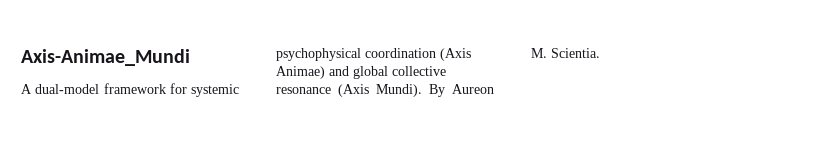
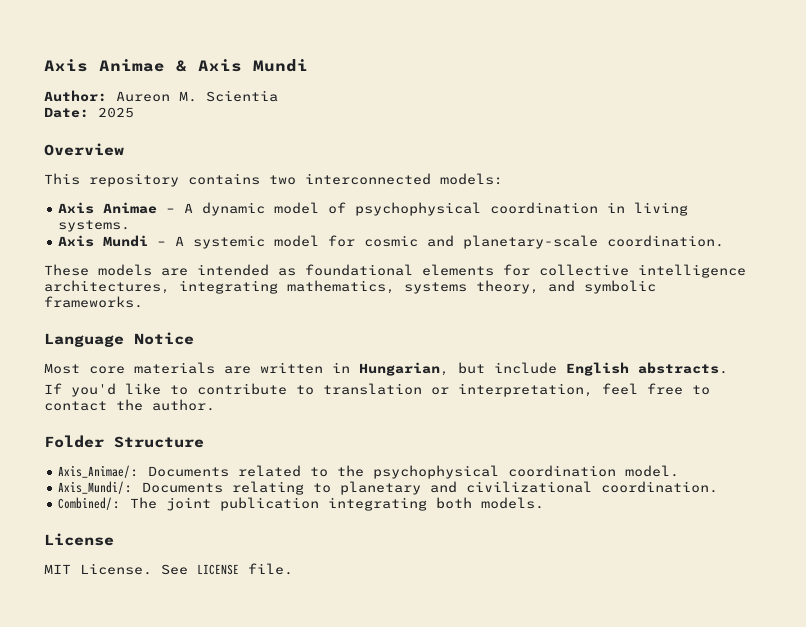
- Axis-Animae_Mundi
- A dual-model framework for systemic psychophysical coordination (Axis Animae) and global collective resonance (Axis Mundi). By Aureon M. Scientia.
+ Axis Animae & Axis Mundi
+ Author: Aureon M. Scientia
+ Date: 2025
+ Overview
+ This repository contains two interconnected models:
+ Axis Animae – A dynamic model of psychophysical coordination in living systems.
+ Axis Mundi – A systemic model for cosmic and planetary-scale coordination.
+ These models are intended as foundational elements for collective intelligence architectures, integrating mathematics, systems theory, and symbolic frameworks.
+ Language Notice
+ Most core materials are written in Hungarian, but include English abstracts.
+ If you'd like to contribute to translation or interpretation, feel free to contact the author.
+ Folder Structure
+ Axis_Animae/: Documents related to the psychophysical coordination model.
+ Axis_Mundi/: Documents relating to planetary and civilizational coordination.
+ Combined/: The joint publication integrating both models.
+ License
+ MIT License. See LICENSE file.

